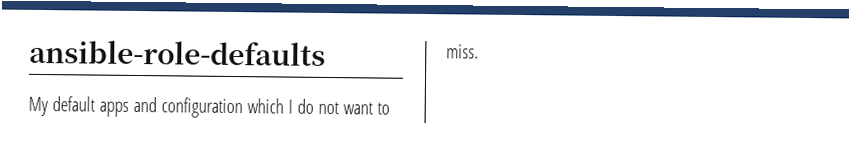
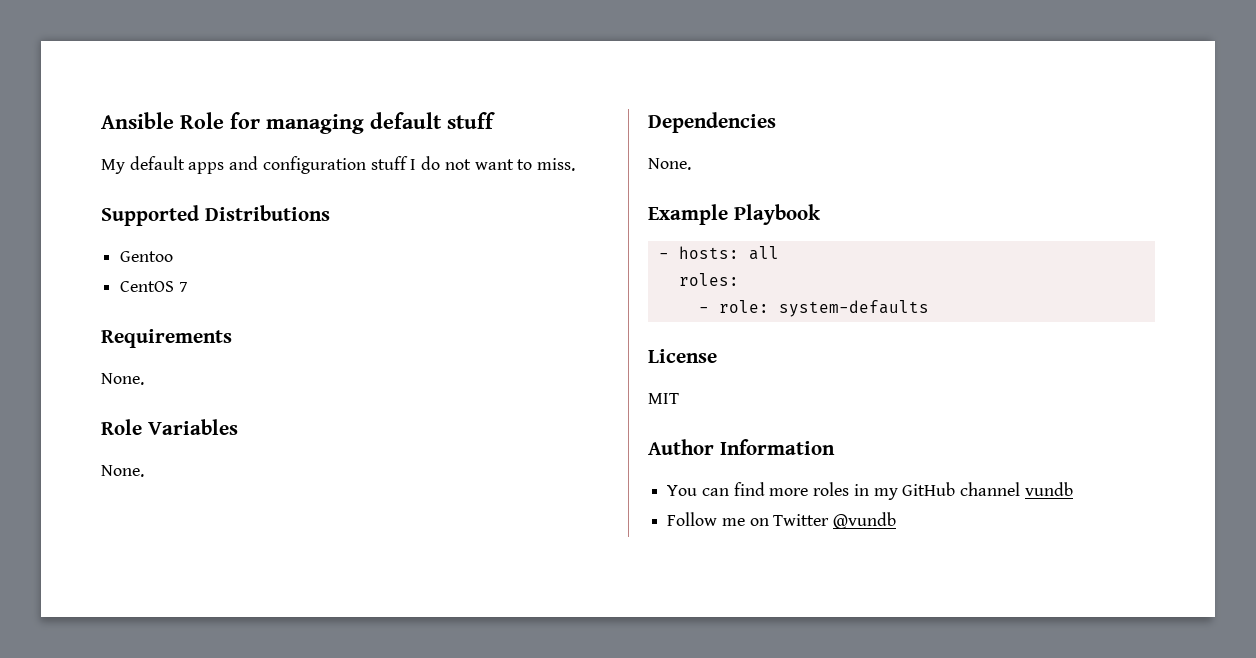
- ansible-role-defaults
+ Ansible Role for managing default stuff
- My default apps and configuration which I do not want to miss.
+ My default apps and configuration stuff I do not want to miss.
+ Supported Distributions
+ Gentoo
+ CentOS 7
+ Requirements
+ None.
+ Role Variables
+ None.
+ Dependencies
+ None.
+ Example Playbook
+ - hosts: all
+ roles:
+ - role: system-defaults
+ License
+ MIT
+ Author Information
+ You can find more roles in my GitHub channel vundb
+ Follow me on Twitter @vundb

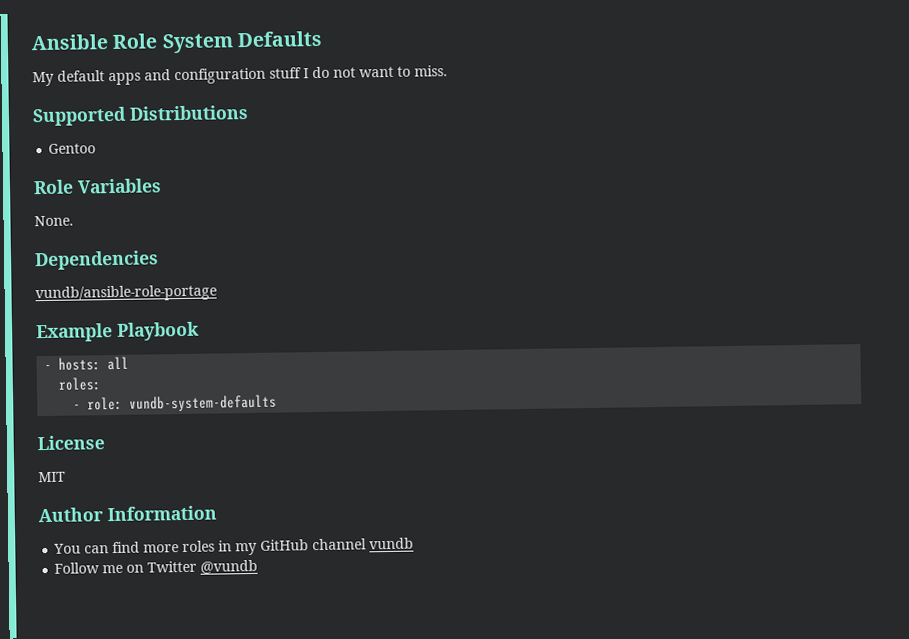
- Ansible Role for managing default stuff
+ Ansible Role System Defaults
- CentOS 7
- Requirements
- None.
  Dependencies
- None.
+ vundb/ansible-role-portage
- - role: system-defaults
+ - role: vundb-system-defaults

